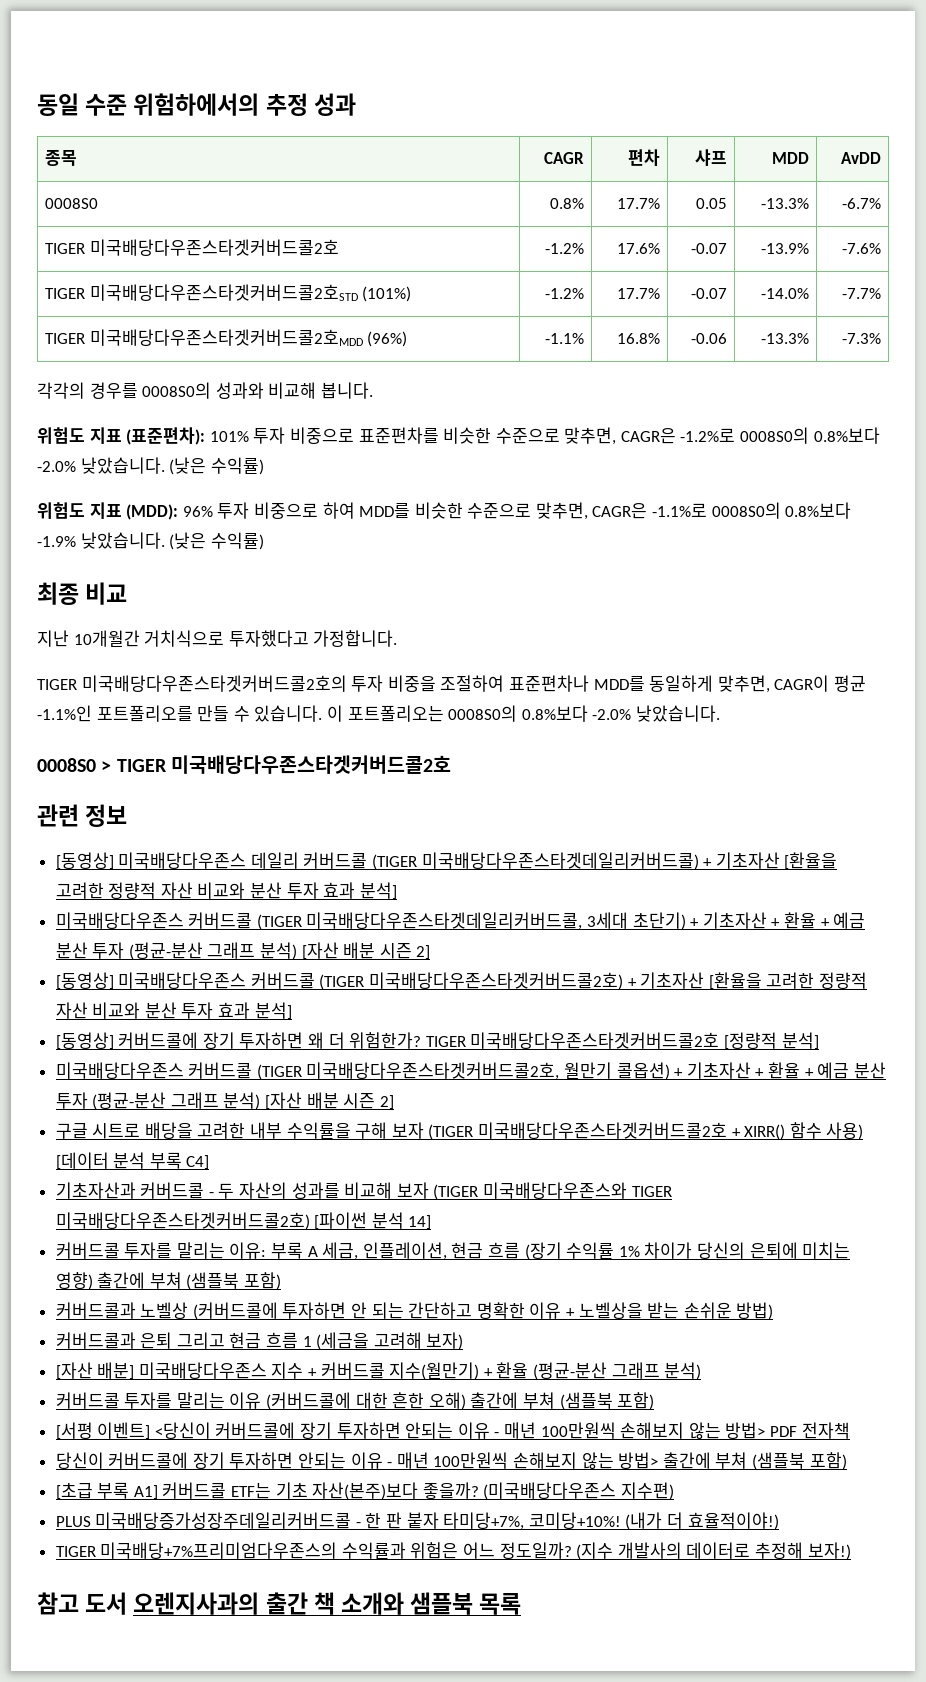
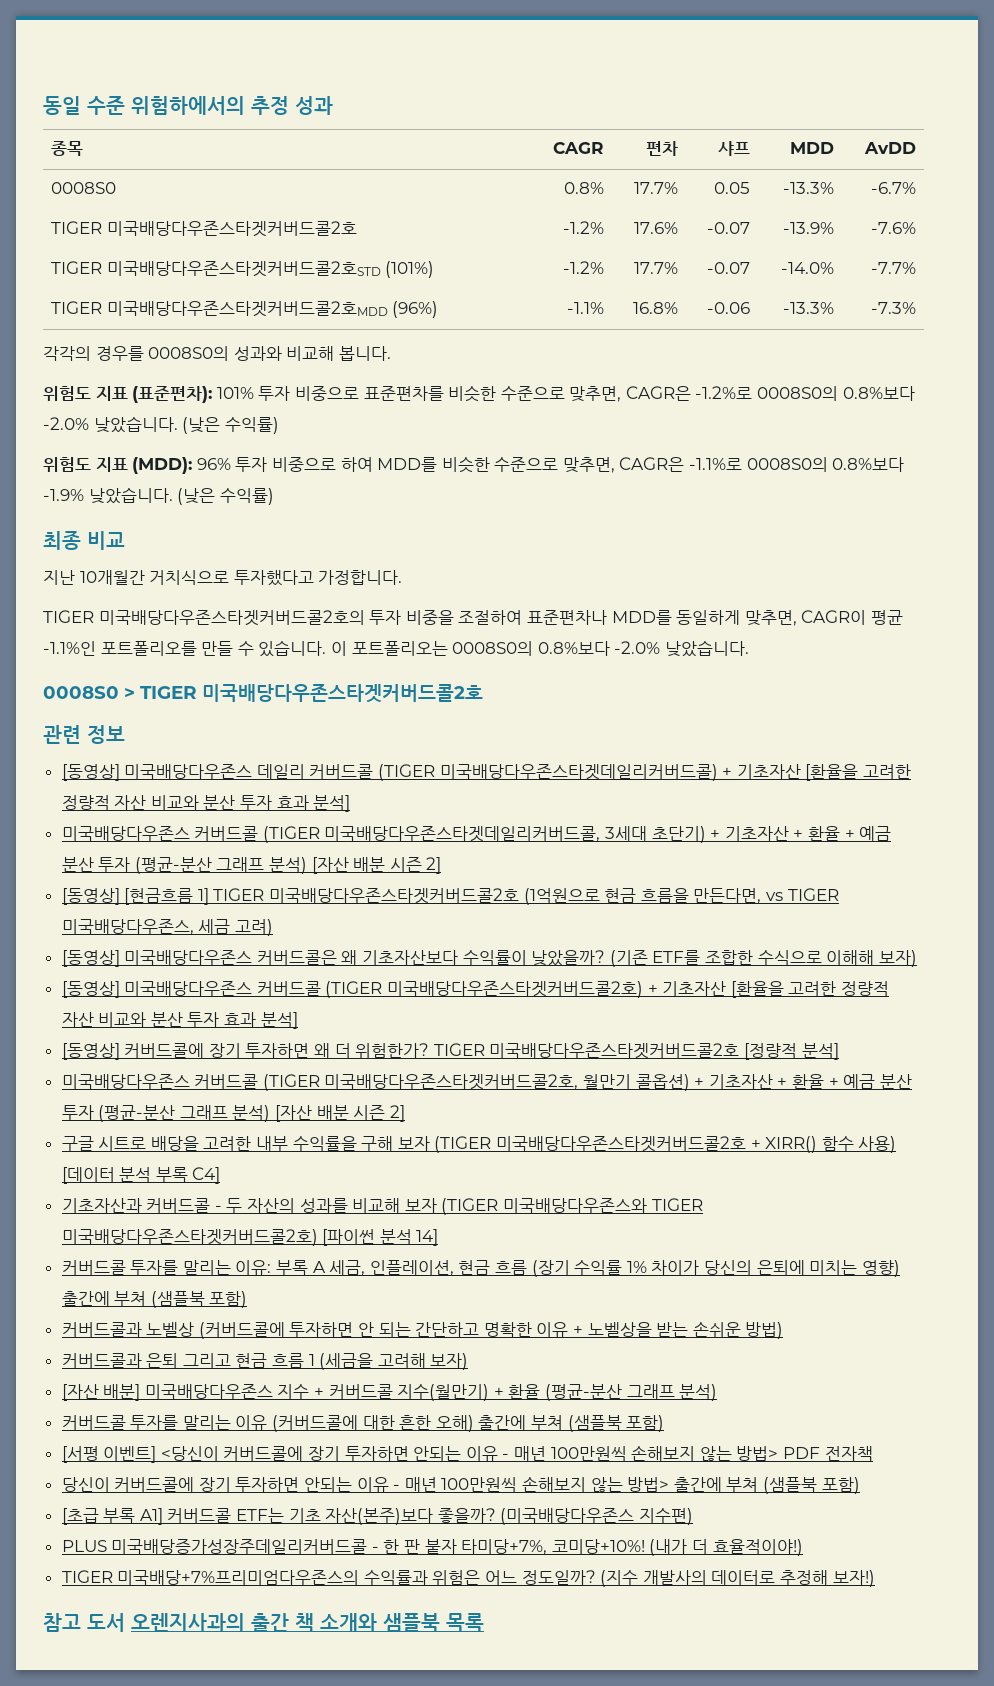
+ [동영상] [현금흐름 1] TIGER 미국배당다우존스타겟커버드콜2호 (1억원으로 현금 흐름을 만든다면, vs TIGER 미국배당다우존스, 세금 고려)
+ [동영상] 미국배당다우존스 커버드콜은 왜 기초자산보다 수익률이 낮았을까? (기존 ETF를 조합한 수식으로 이해해 보자)

